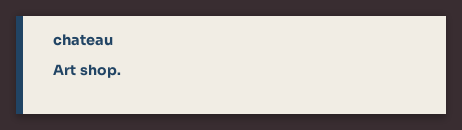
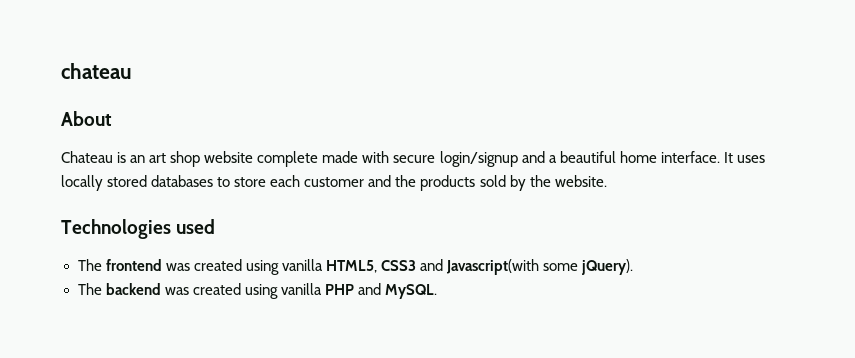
- Art shop.
+ About
+ Chateau is an art shop website complete made with secure login/signup and a beautiful home interface. It uses locally stored databases to store each customer and the products sold by the website.
+ Technologies used
+ The frontend was created using vanilla HTML5, CSS3 and Javascript(with some jQuery).
+ The backend was created using vanilla PHP and MySQL.

